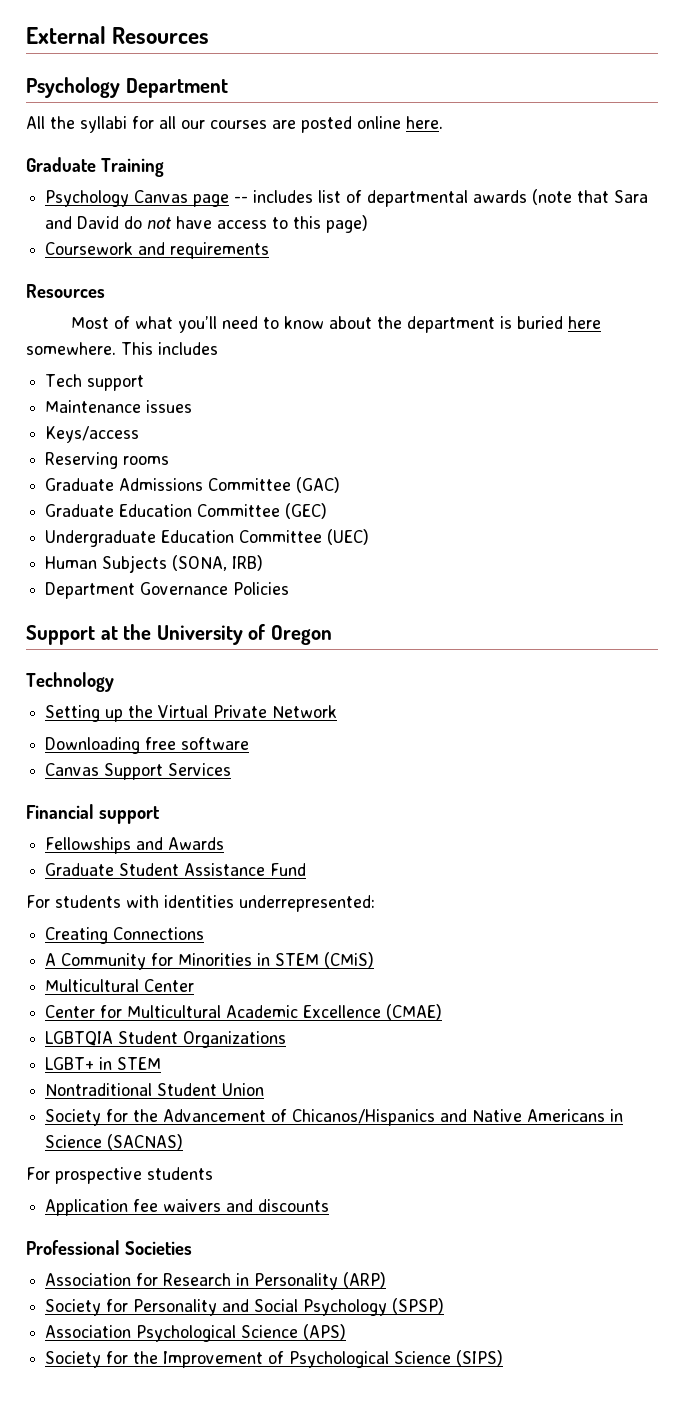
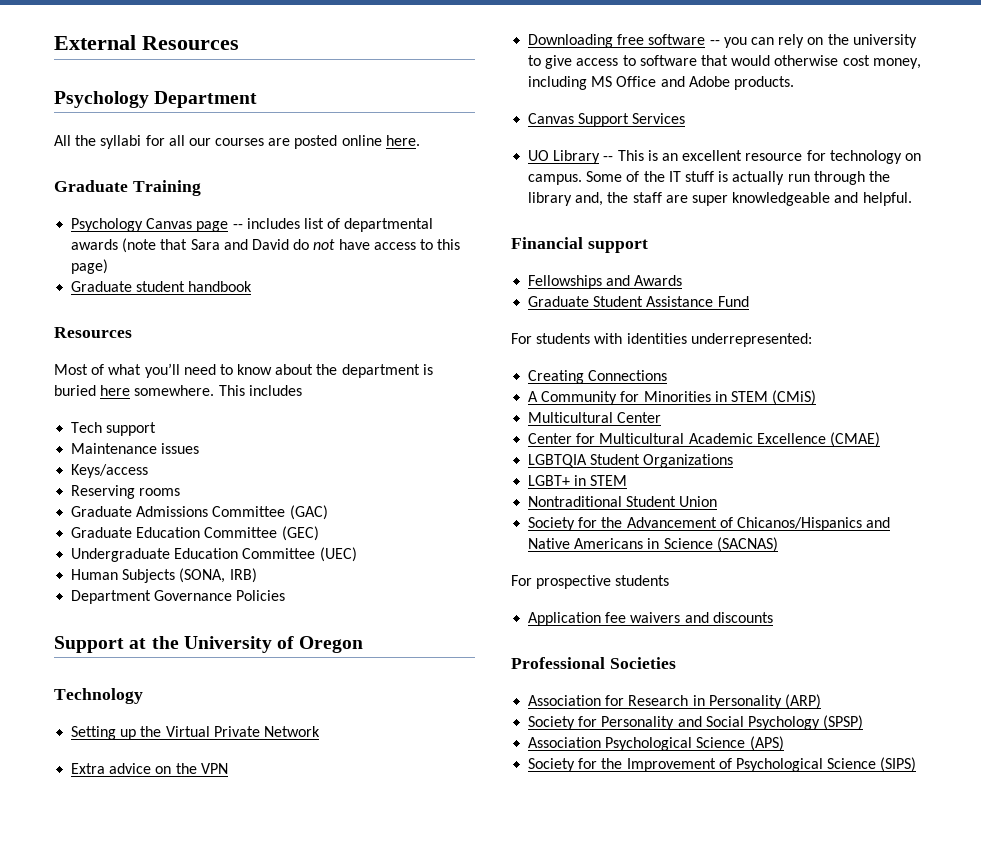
- Coursework and requirements
+ Graduate student handbook
- Downloading free software
+ Extra advice on the VPN
+ Downloading free software -- you can rely on the university to give access to software that would otherwise cost money, including MS Office and Adobe products.
  Canvas Support Services
+ UO Library -- This is an excellent resource for technology on campus. Some of the IT stuff is actually run through the library and, the staff are super knowledgeable and helpful.

